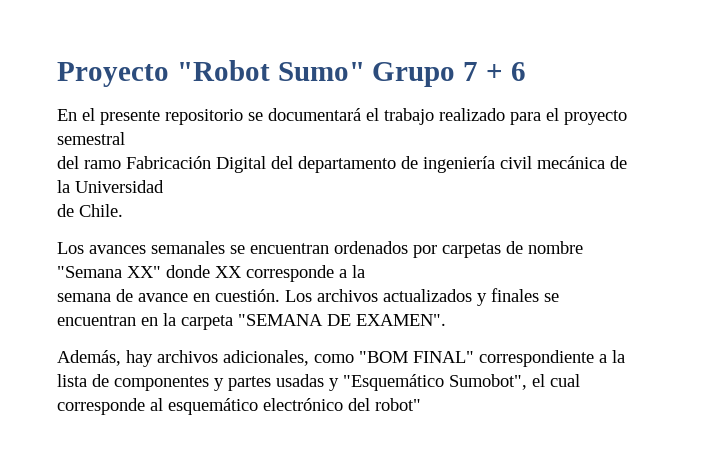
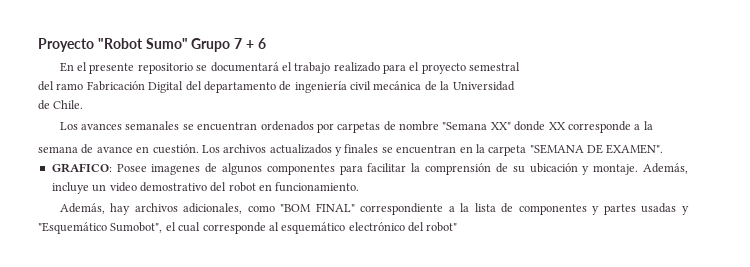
+ GRAFICO: Posee imagenes de algunos componentes para facilitar la comprensión de su ubicación y montaje. Además, incluye un video demostrativo del robot en funcionamiento.

